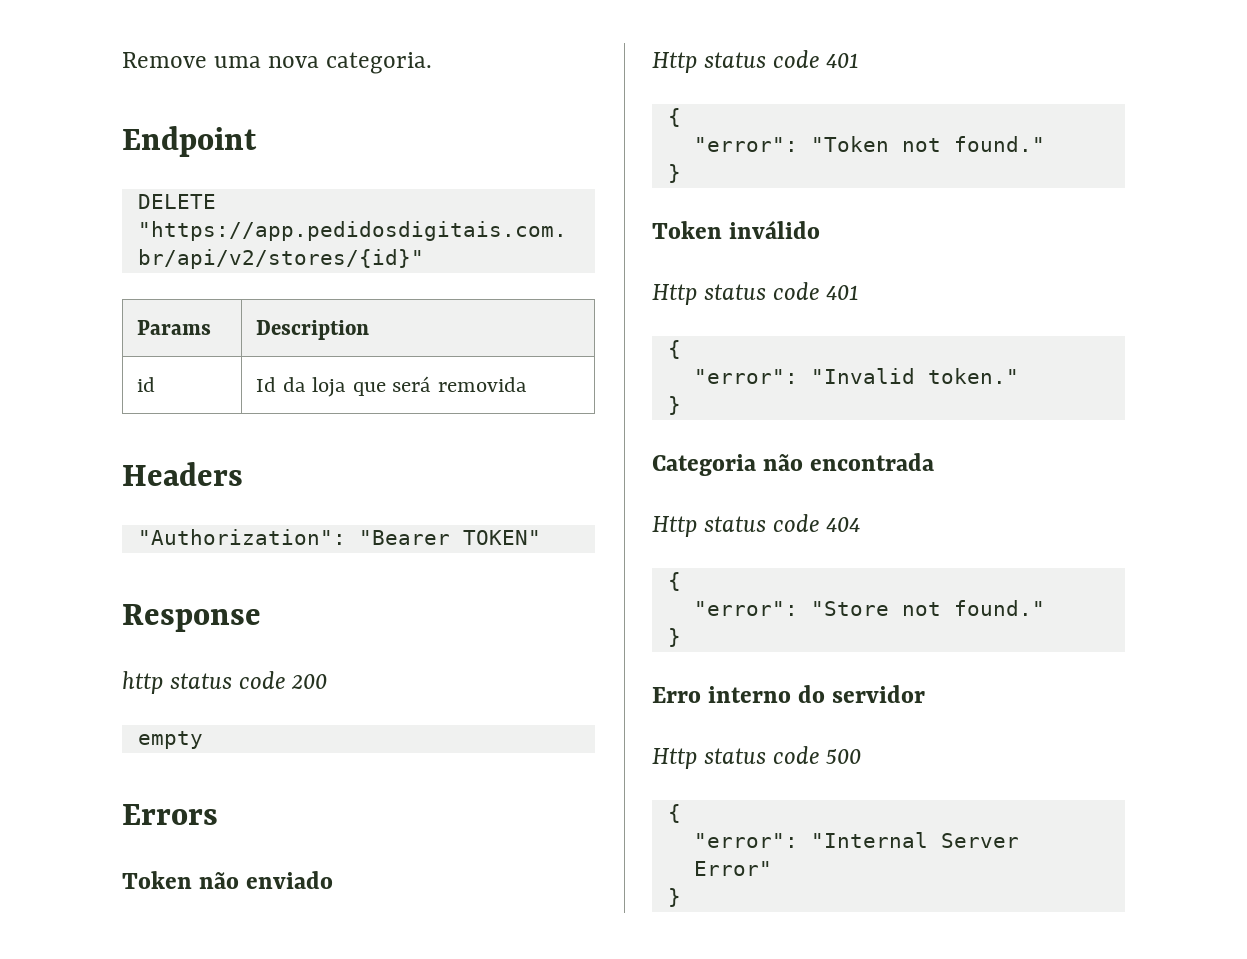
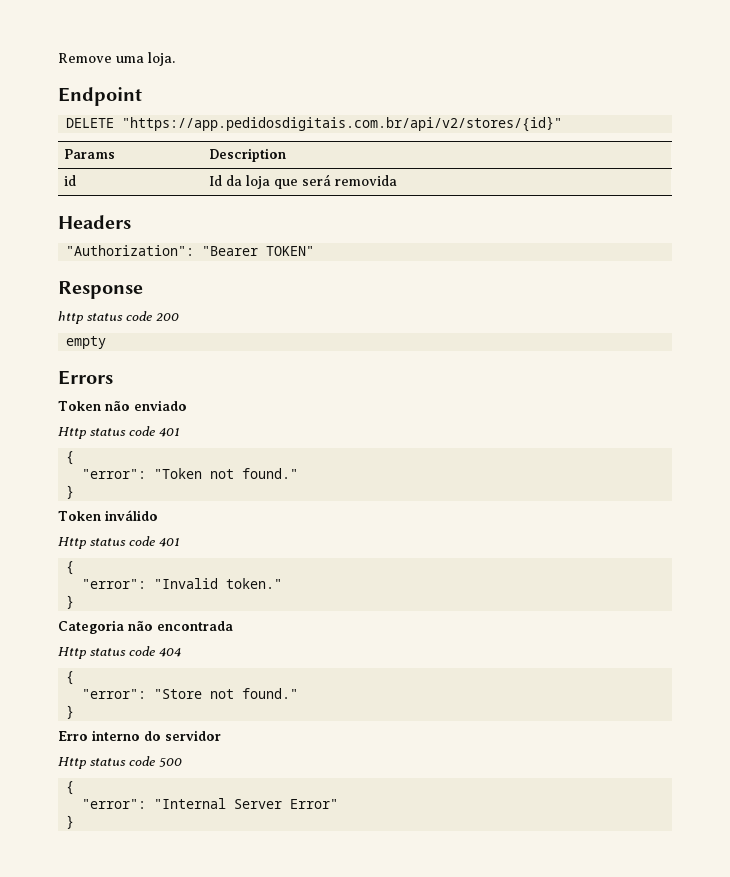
- Remove uma nova categoria.
+ Remove uma loja.

